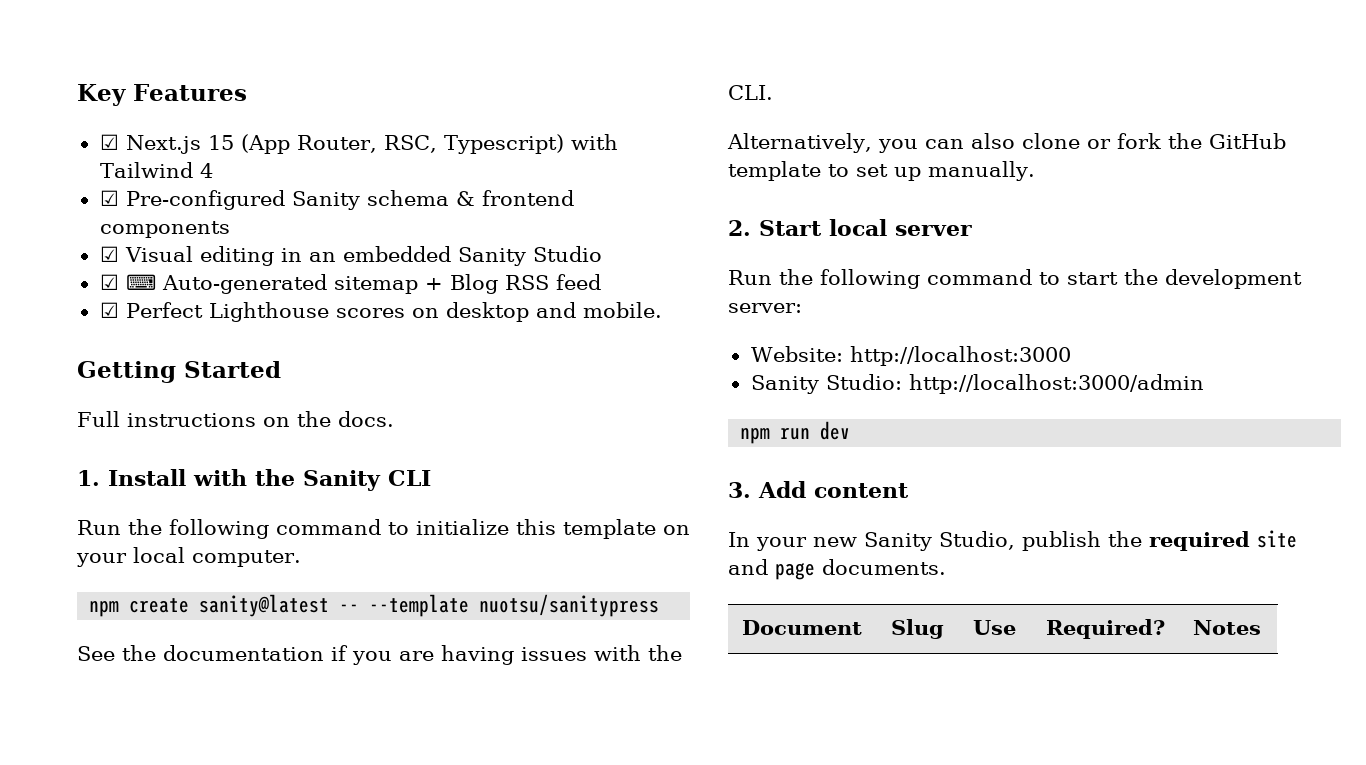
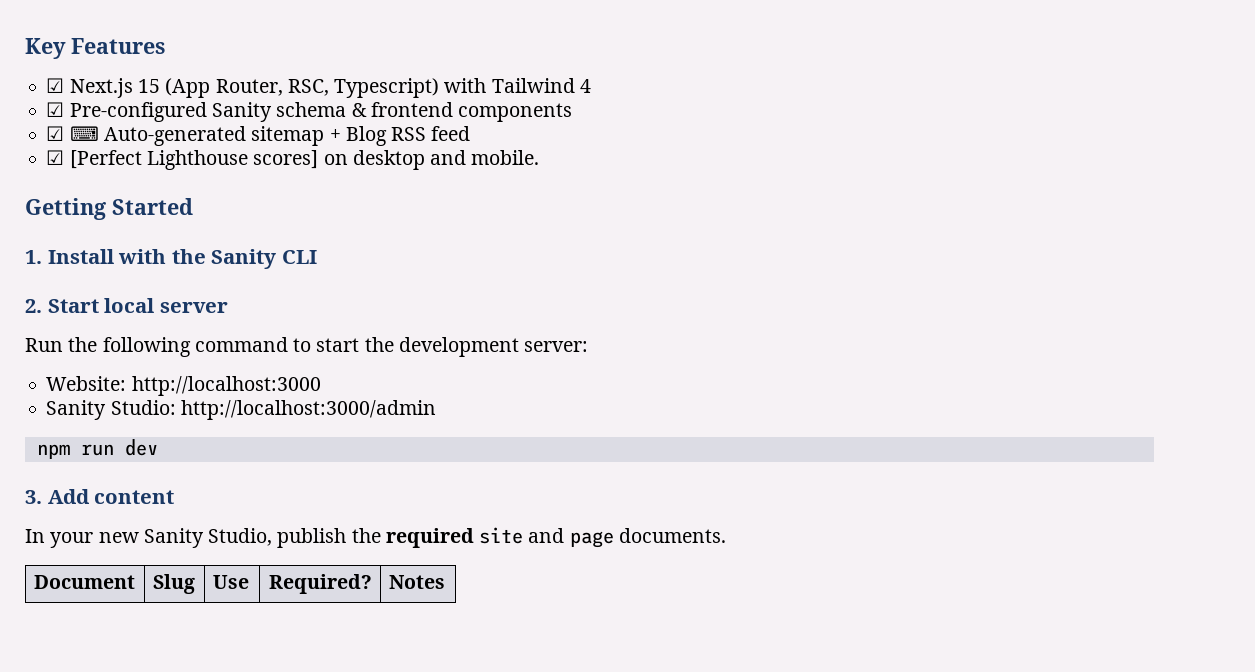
- ☑ Visual editing in an embedded Sanity Studio
- ☑ Perfect Lighthouse scores on desktop and mobile.
+ ☑ [Perfect Lighthouse scores] on desktop and mobile.
- Full instructions on the docs.
- Run the following command to initialize this template on your local computer.
- npm create sanity@latest -- --template nuotsu/sanitypress
- See the documentation if you are having issues with the CLI.
- Alternatively, you can also clone or fork the GitHub template to set up manually.

